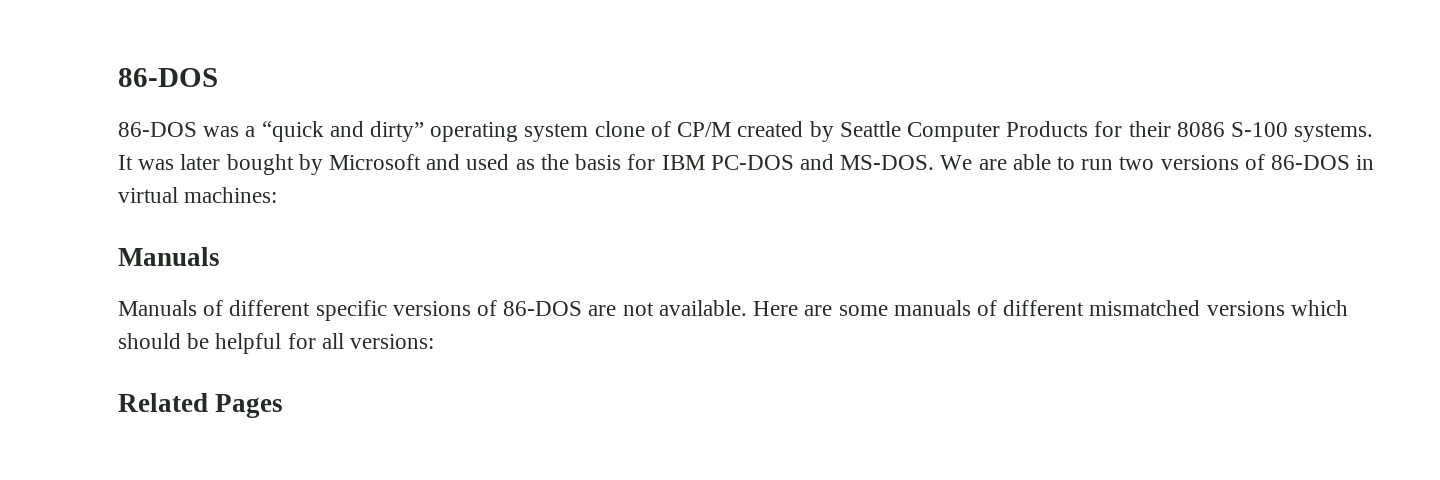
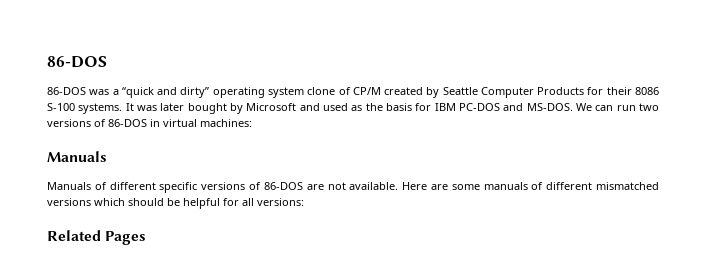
- We are able to run two versions of 86-DOS in virtual machines:
+ We can run two versions of 86-DOS in virtual machines:

